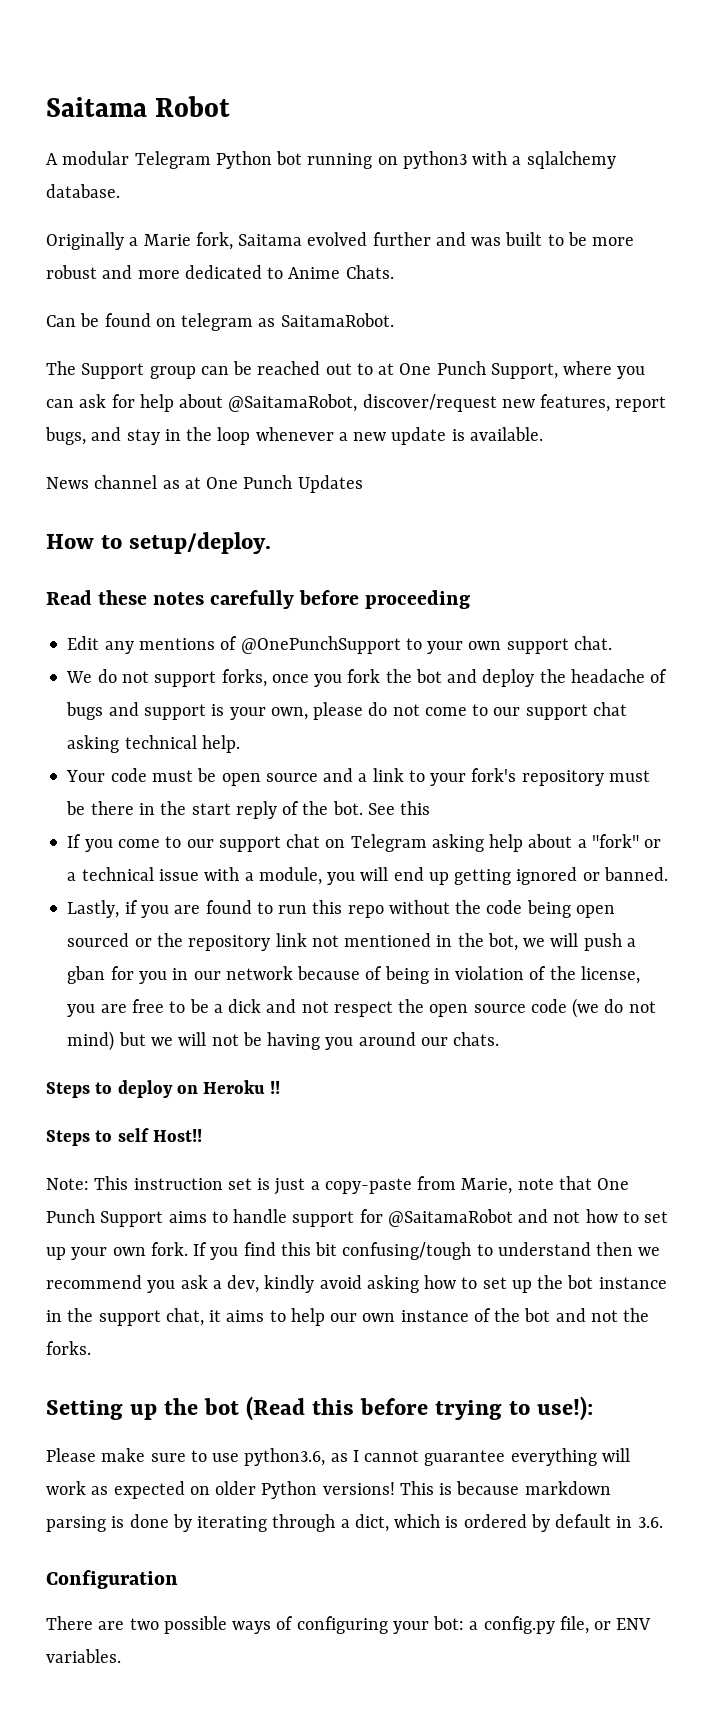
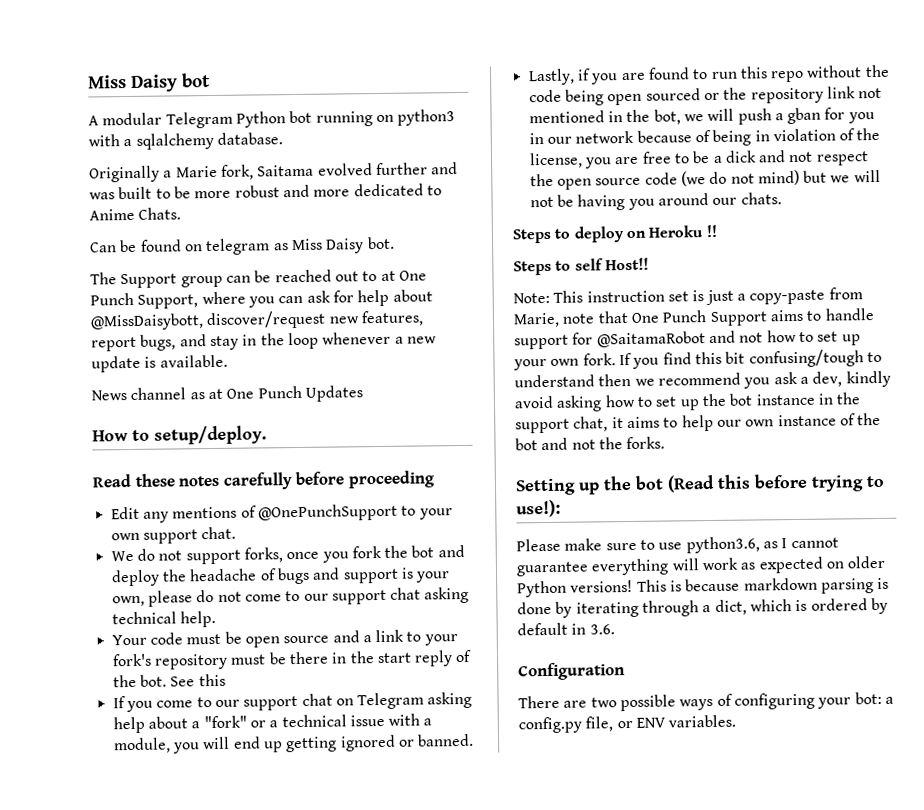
- Saitama Robot
+ Miss Daisy bot
- Can be found on telegram as SaitamaRobot.
+ Can be found on telegram as Miss Daisy bot.
- The Support group can be reached out to at One Punch Support, where you can ask for help about @SaitamaRobot, discover/request new features, report bugs, and stay in the loop whenever a new update is available.
+ The Support group can be reached out to at One Punch Support, where you can ask for help about @MissDaisybott, discover/request new features, report bugs, and stay in the loop whenever a new update is available.

